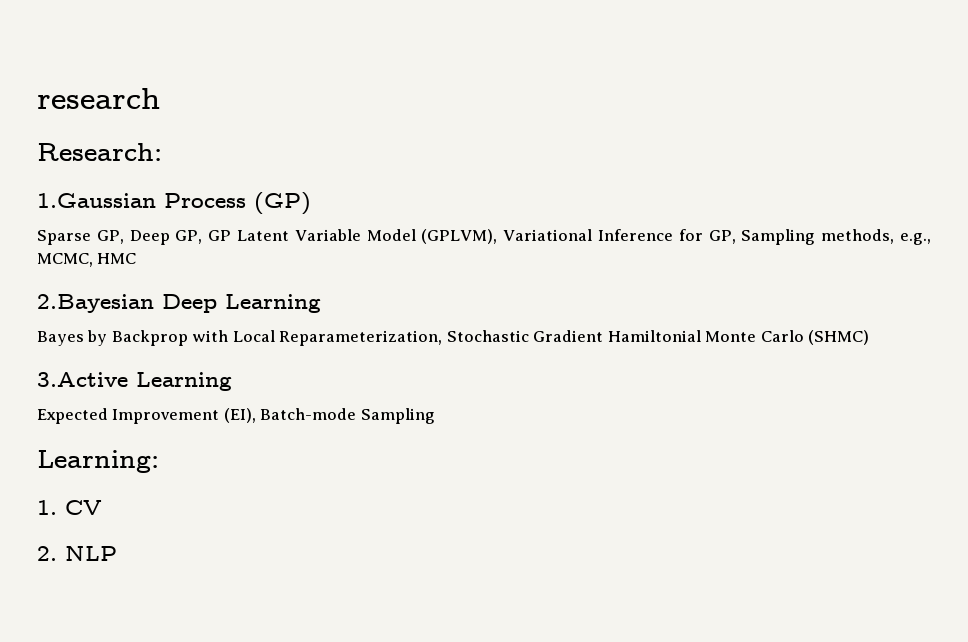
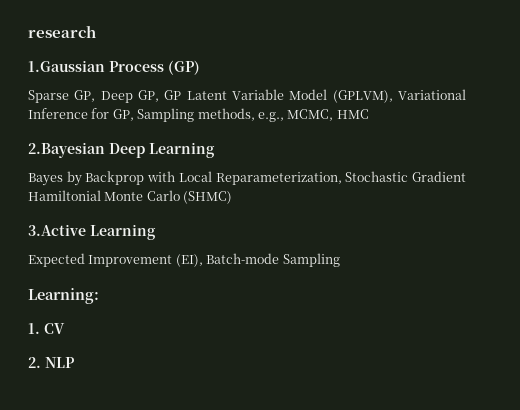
- Research:

